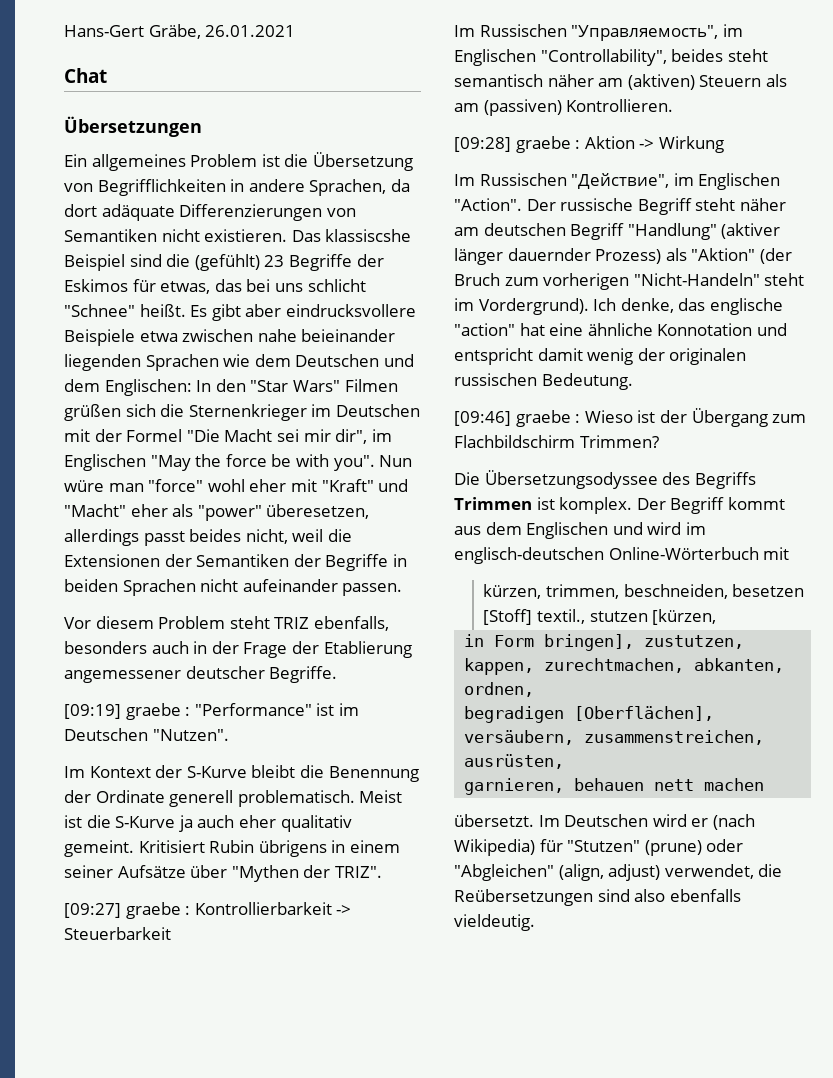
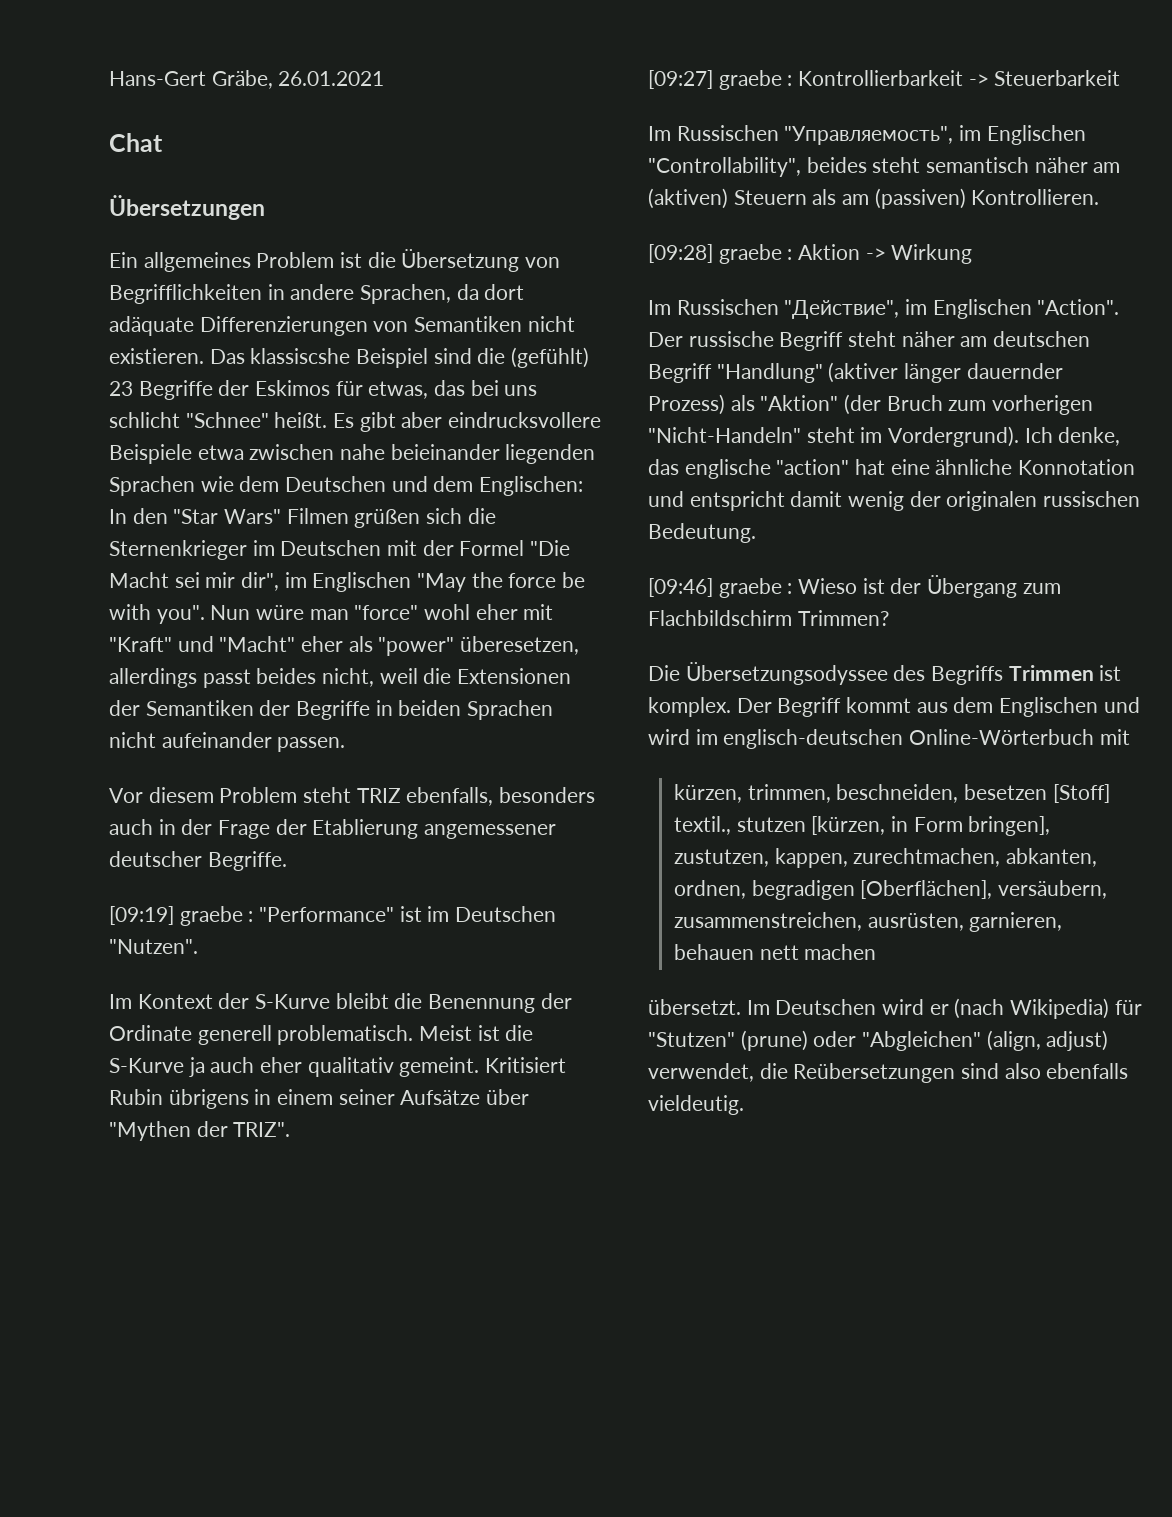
- kürzen, trimmen, beschneiden, besetzen [Stoff] textil., stutzen [kürzen,
- in Form bringen], zustutzen, kappen, zurechtmachen, abkanten, ordnen,
- begradigen [Oberflächen], versäubern, zusammenstreichen, ausrüsten,
- garnieren, behauen nett machen
+ kürzen, trimmen, beschneiden, besetzen [Stoff] textil., stutzen [kürzen, in Form bringen], zustutzen, kappen, zurechtmachen, abkanten, ordnen, begradigen [Oberflächen], versäubern, zusammenstreichen, ausrüsten, garnieren, behauen nett machen

